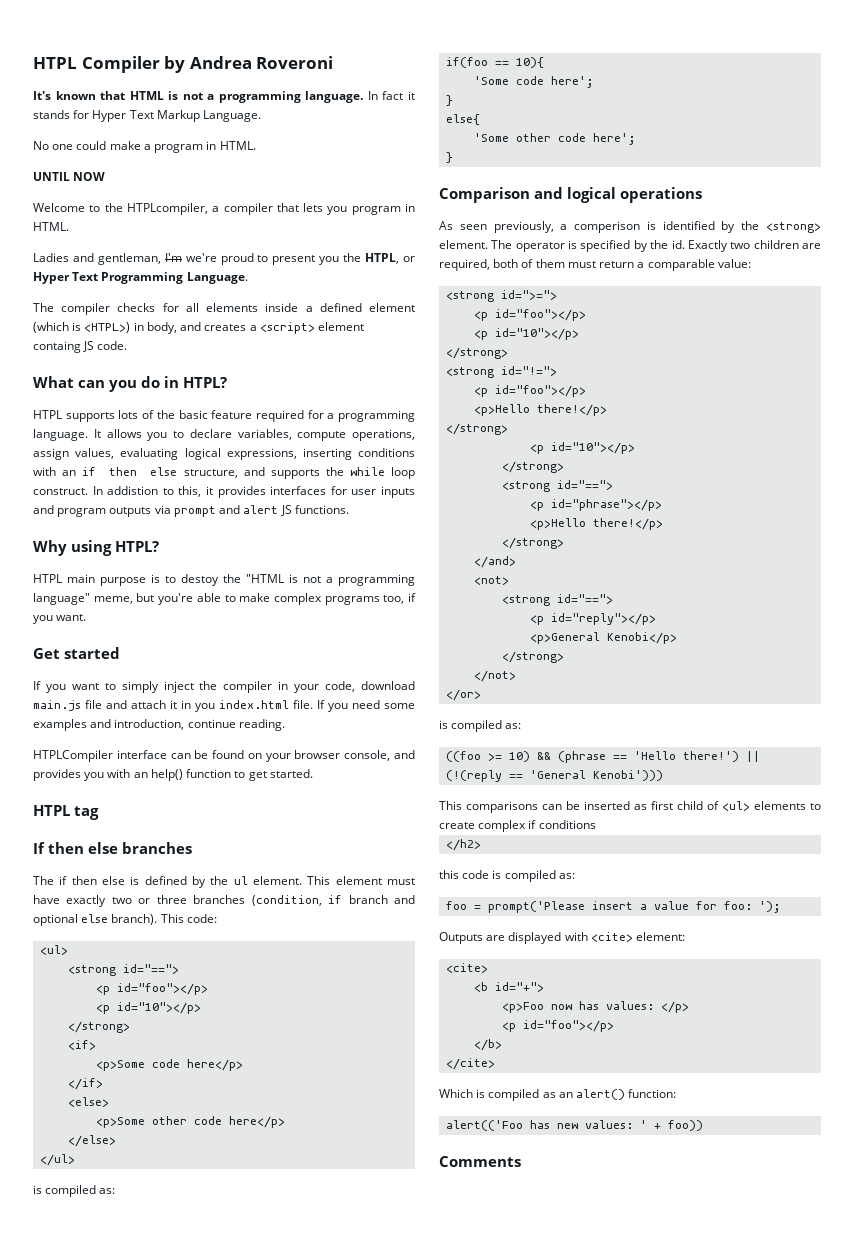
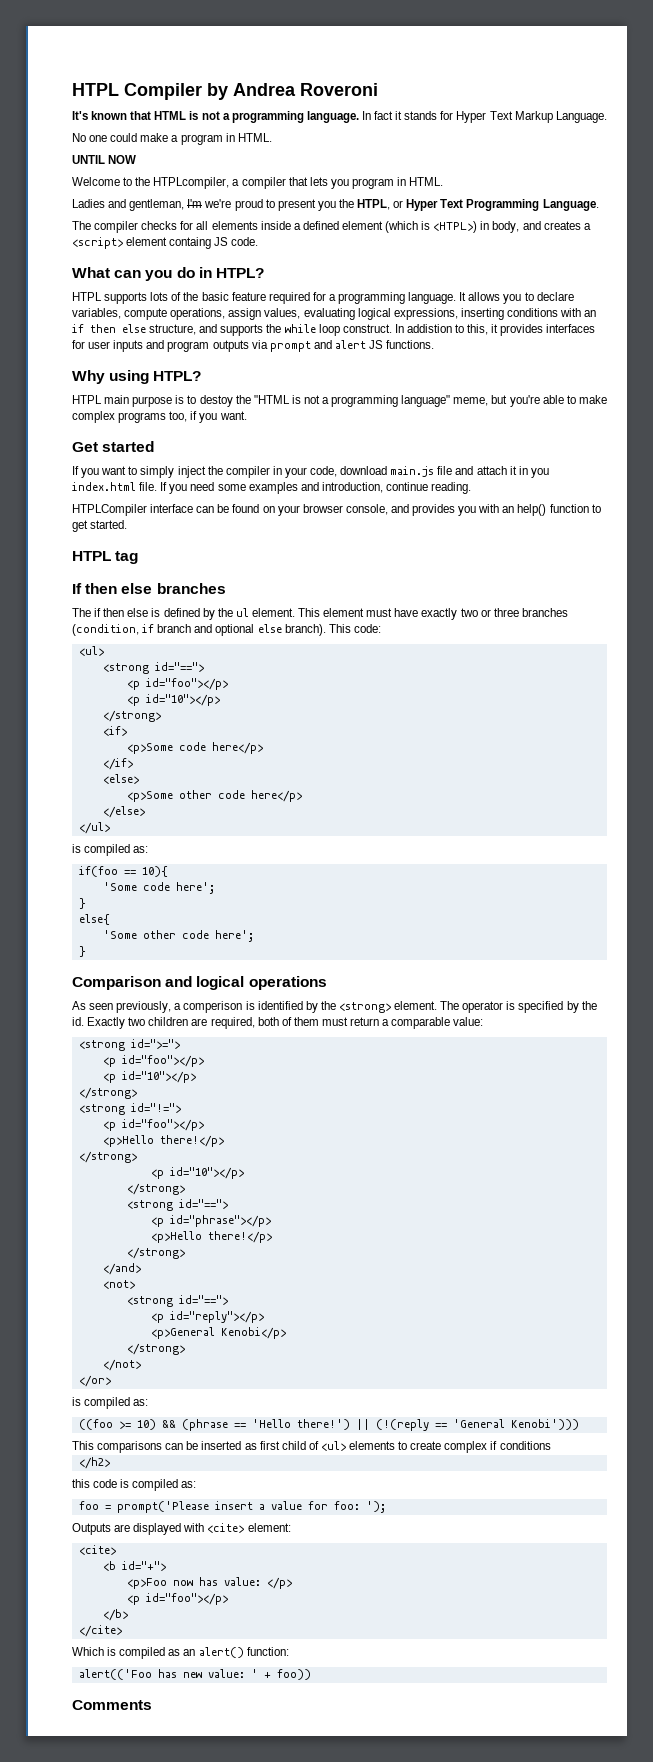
- <p>Foo now has values: </p>
+ <p>Foo now has value: </p>
- alert(('Foo has new values: ' + foo))
+ alert(('Foo has new value: ' + foo))

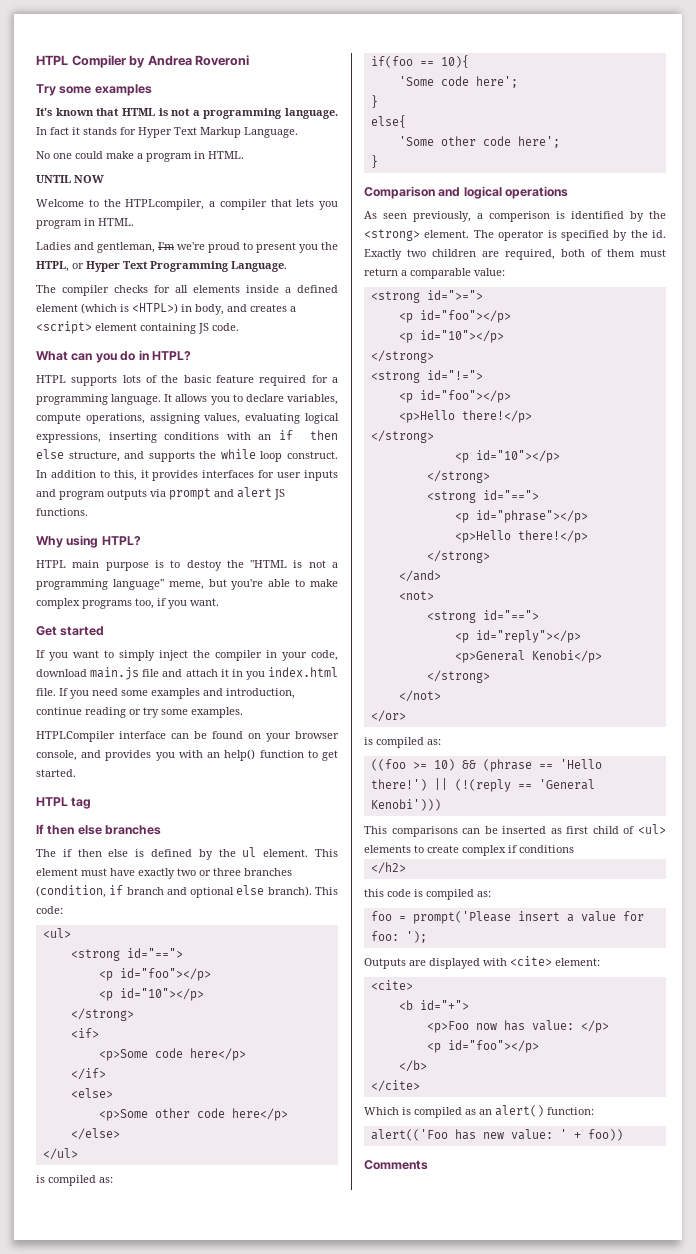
+ Try some examples
- The compiler checks for all elements inside a defined element (which is <HTPL>) in body, and creates a <script> element containg JS code.
+ The compiler checks for all elements inside a defined element (which is <HTPL>) in body, and creates a <script> element containing JS code.
- It allows you to declare variables, compute operations, assign values, evaluating logical expressions, inserting conditions with an if then else structure, and supports the while loop construct.
+ It allows you to declare variables, compute operations, assigning values, evaluating logical expressions, inserting conditions with an if then else structure, and supports the while loop construct.
- In addistion to this, it provides interfaces for user inputs and program outputs via prompt and alert JS functions.
+ In addition to this, it provides interfaces for user inputs and program outputs via prompt and alert JS functions.
- If you need some examples and introduction, continue reading.
+ If you need some examples and introduction, continue reading or try some examples.

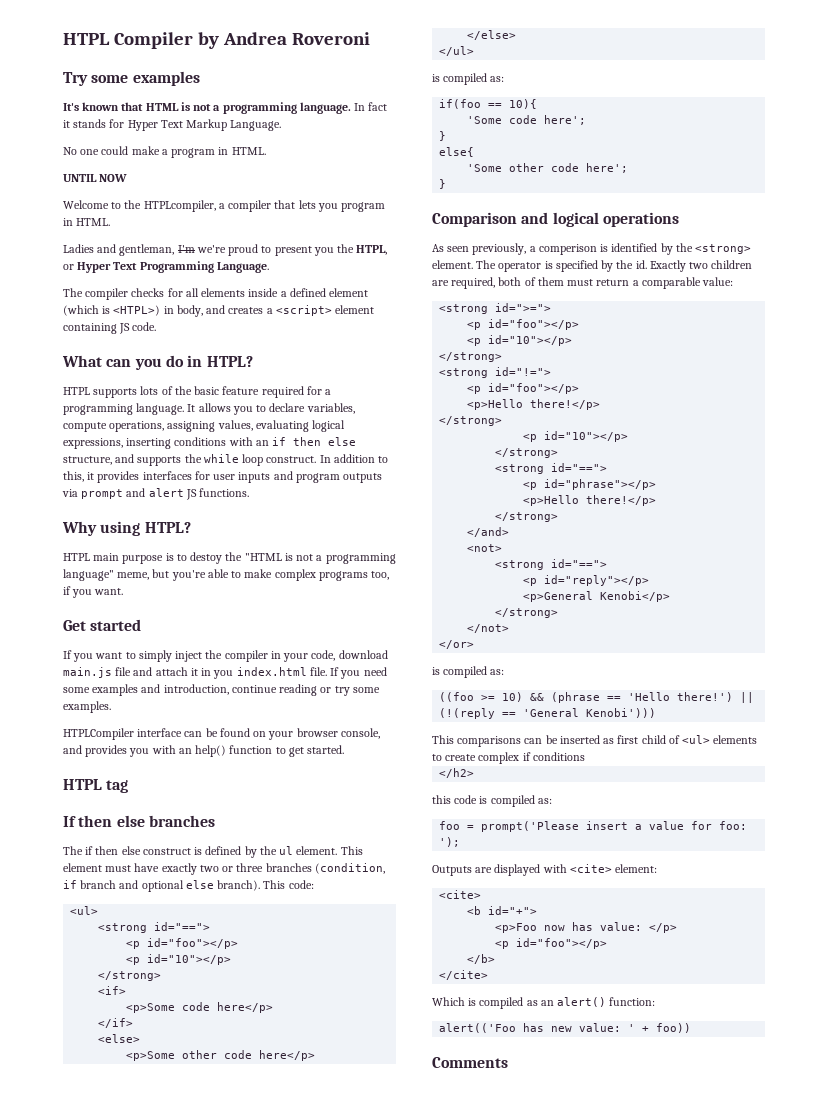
- The if then else is defined by the ul element.
+ The if then else construct is defined by the ul element.

